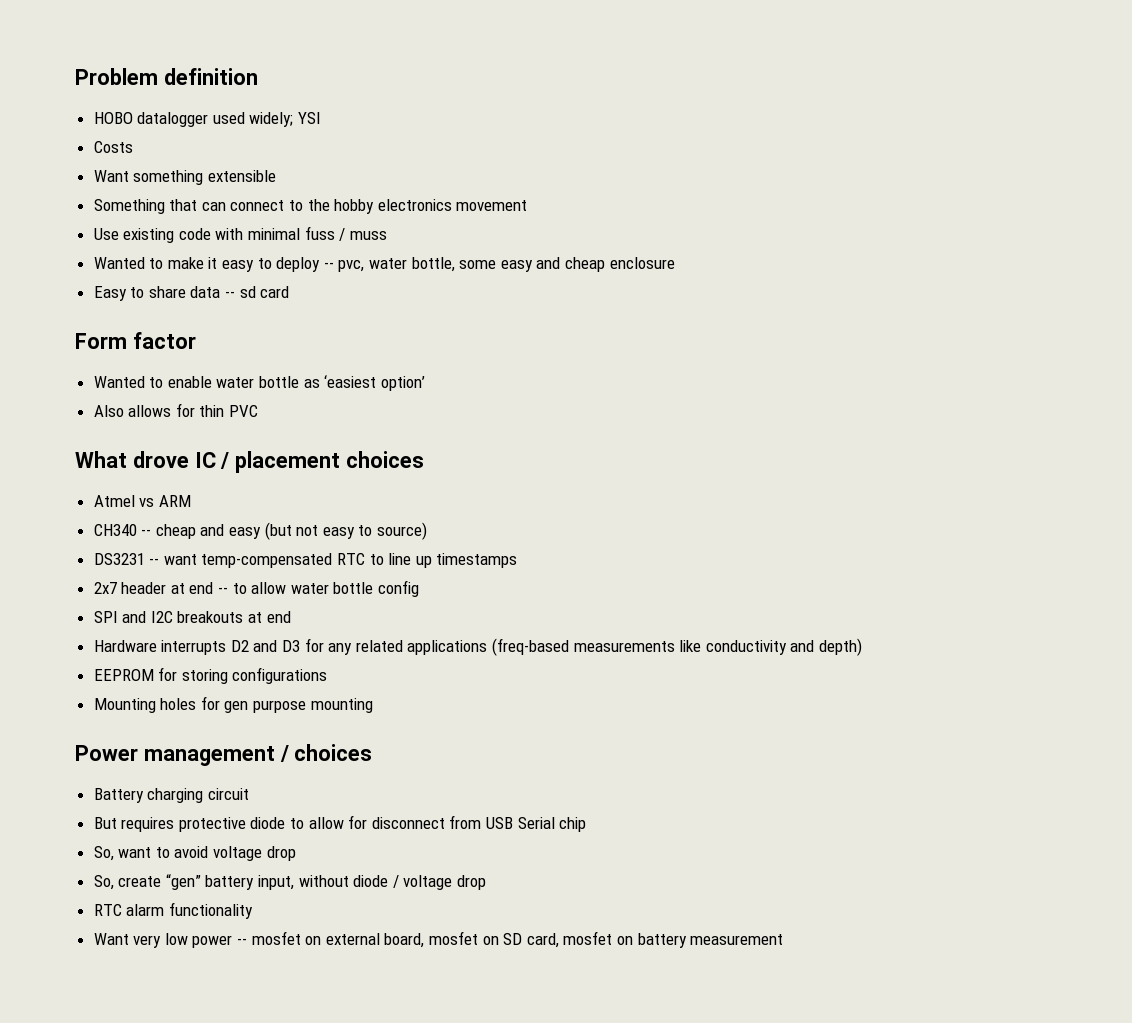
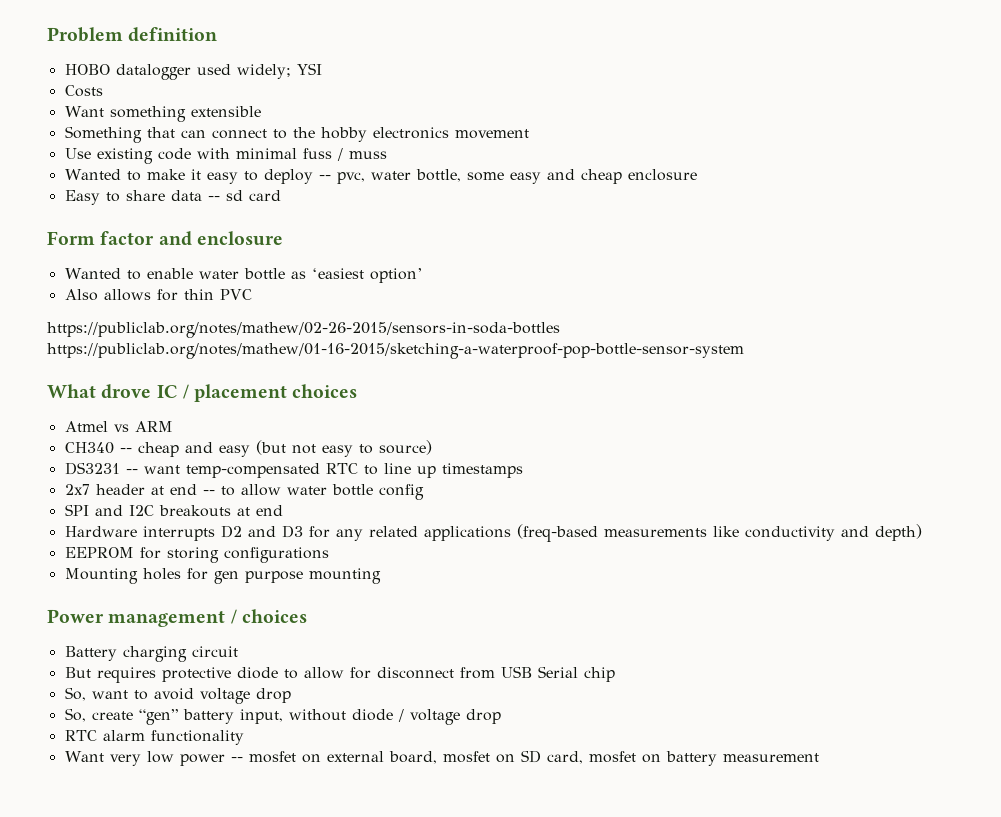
- Form factor
+ Form factor and enclosure
+ https://publiclab.org/notes/mathew/02-26-2015/sensors-in-soda-bottles https://publiclab.org/notes/mathew/01-16-2015/sketching-a-waterproof-pop-bottle-sensor-system

